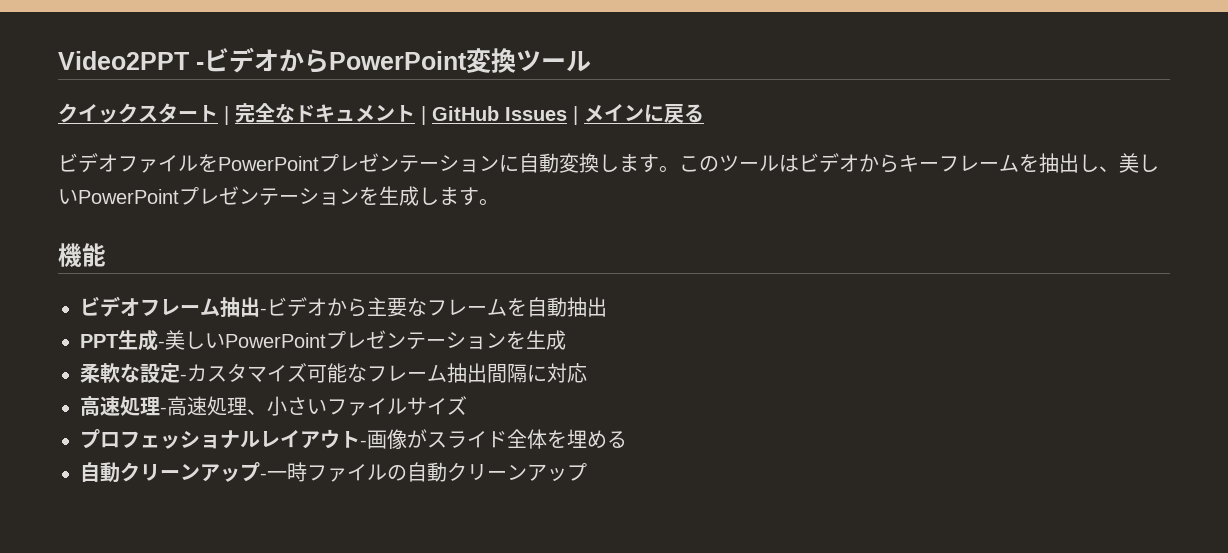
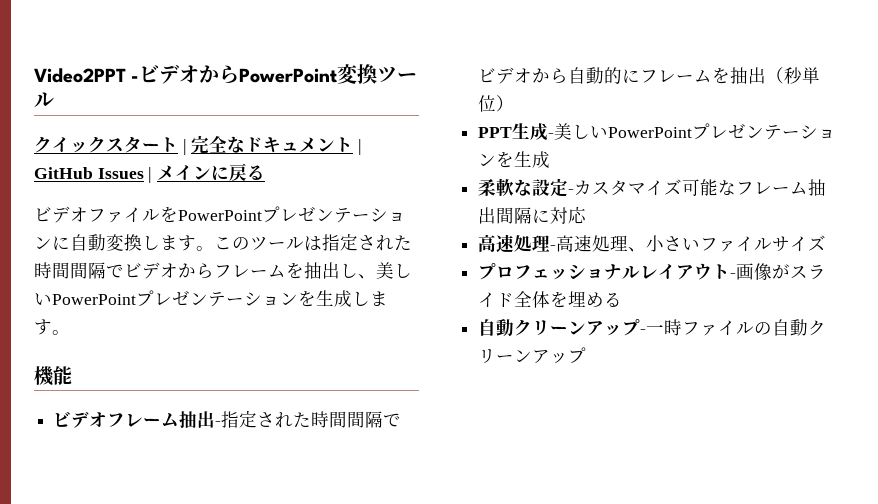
- このツールはビデオからキーフレームを抽出し、美しいPowerPointプレゼンテーションを生成します。
+ このツールは指定された時間間隔でビデオからフレームを抽出し、美しいPowerPointプレゼンテーションを生成します。
- ビデオフレーム抽出-ビデオから主要なフレームを自動抽出
+ ビデオフレーム抽出-指定された時間間隔でビデオから自動的にフレームを抽出（秒単位）

